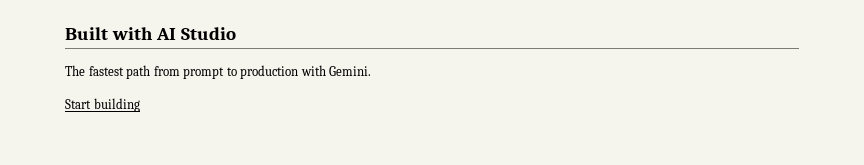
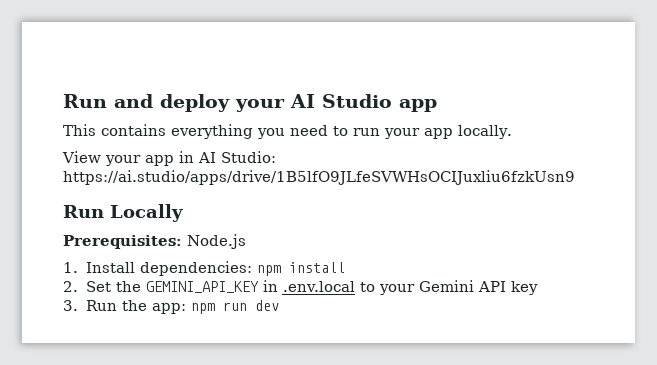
- Built with AI Studio
- The fastest path from prompt to production with Gemini.
- Start building
+ Run and deploy your AI Studio app
+ This contains everything you need to run your app locally.
+ View your app in AI Studio: https://ai.studio/apps/drive/1B5lfO9JLfeSVWHsOCIJuxliu6fzkUsn9
+ Run Locally
+ Prerequisites: Node.js
+ 1. Install dependencies: npm install
+ 2. Set the GEMINI_API_KEY in .env.local to your Gemini API key
+ 3. Run the app: npm run dev

